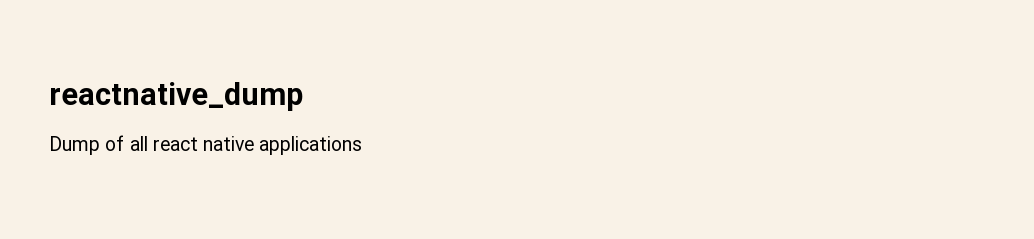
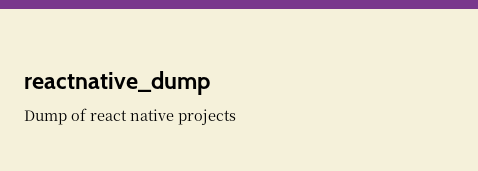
- Dump of all react native applications
+ Dump of react native projects

